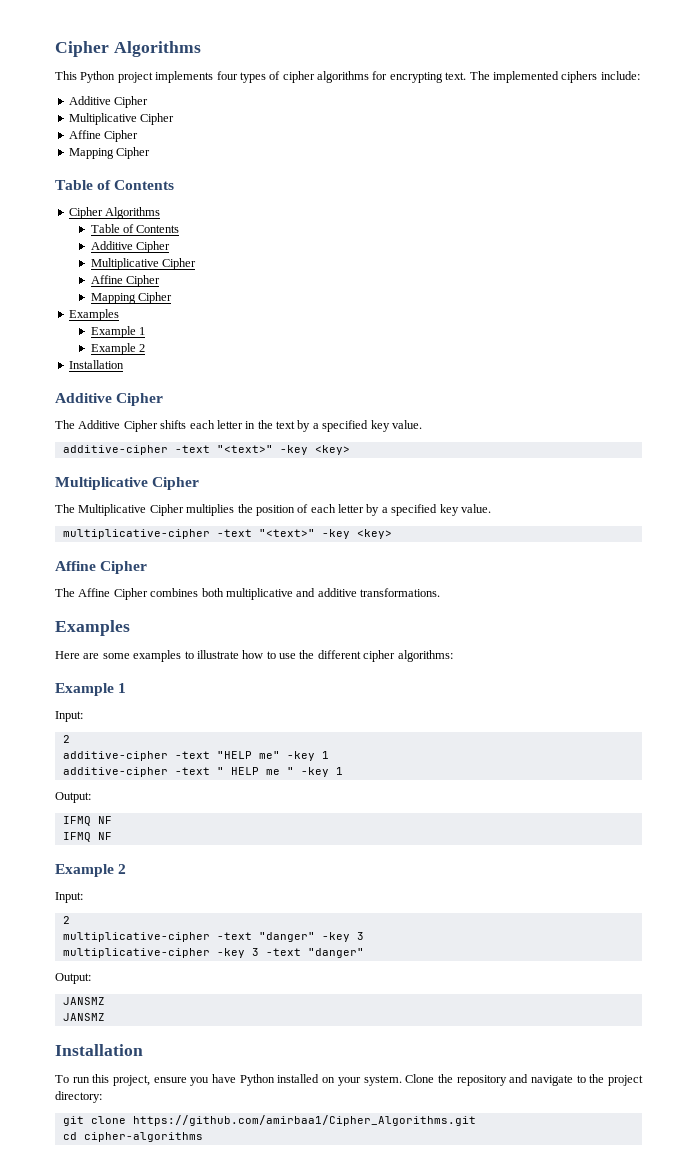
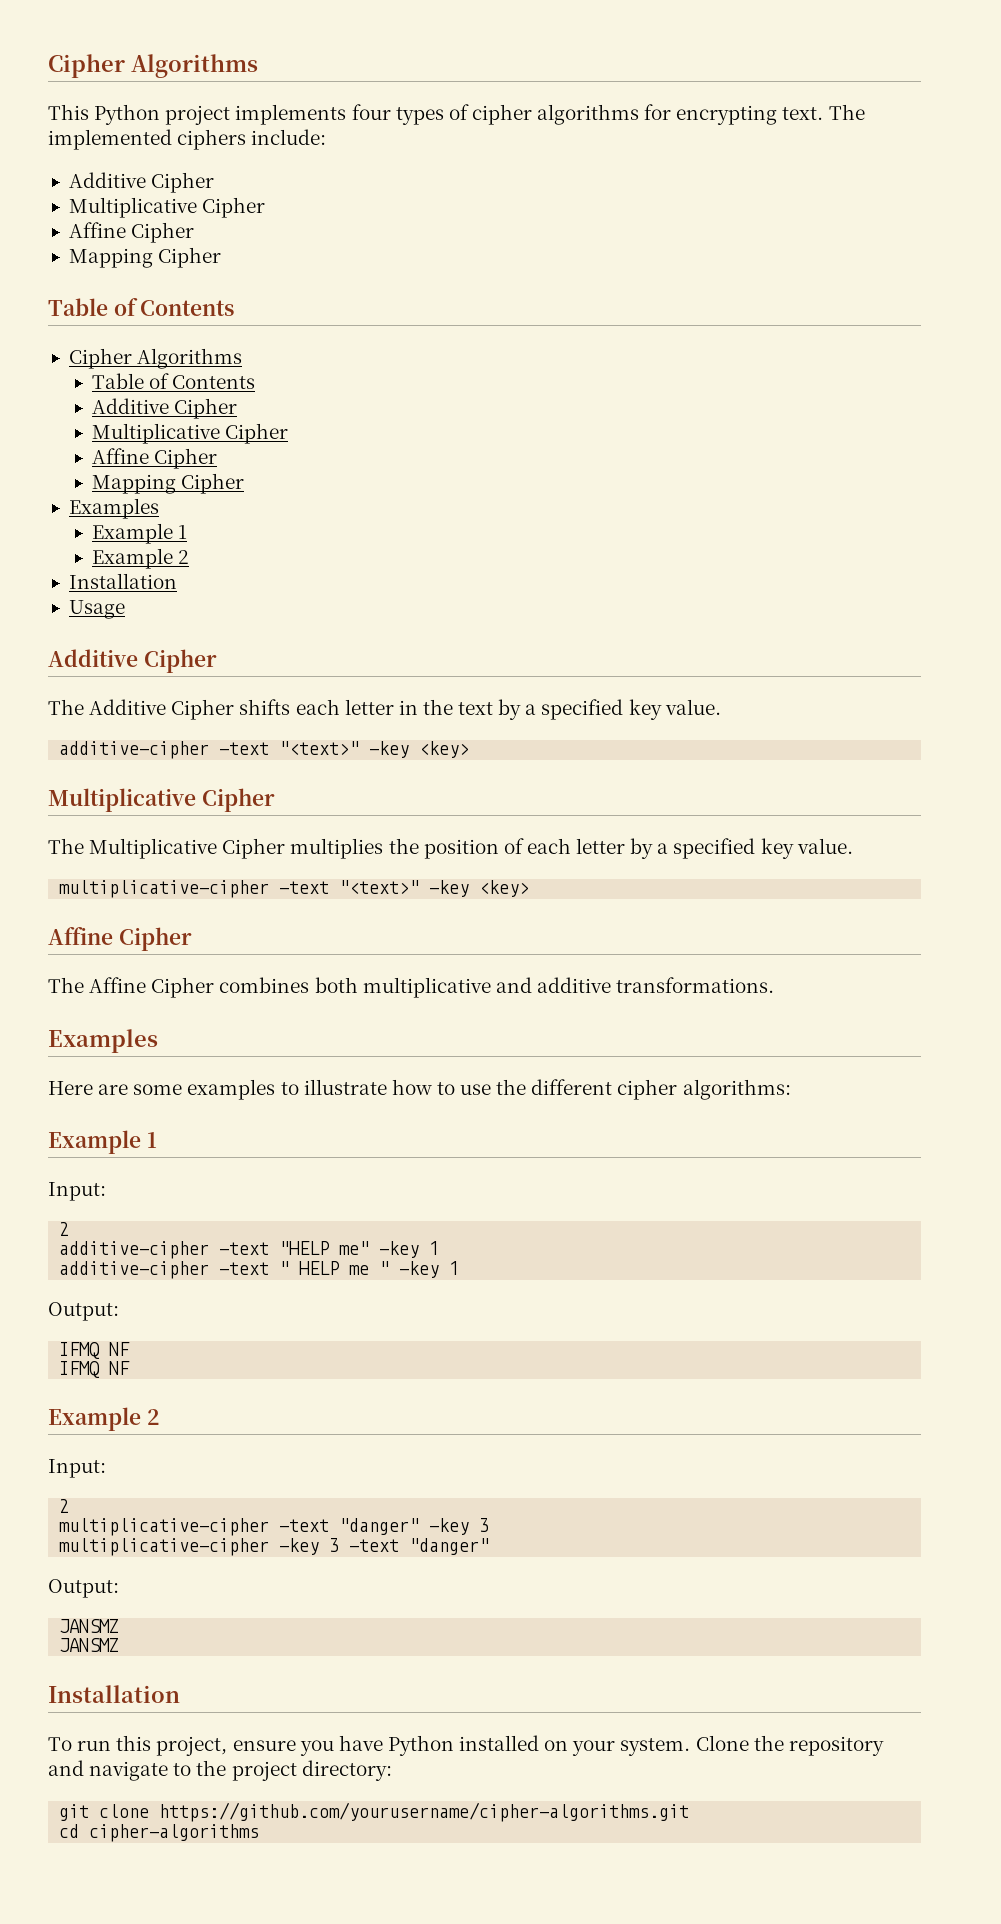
+ Usage
- git clone https://github.com/amirbaa1/Cipher_Algorithms.git
+ git clone https://github.com/yourusername/cipher-algorithms.git

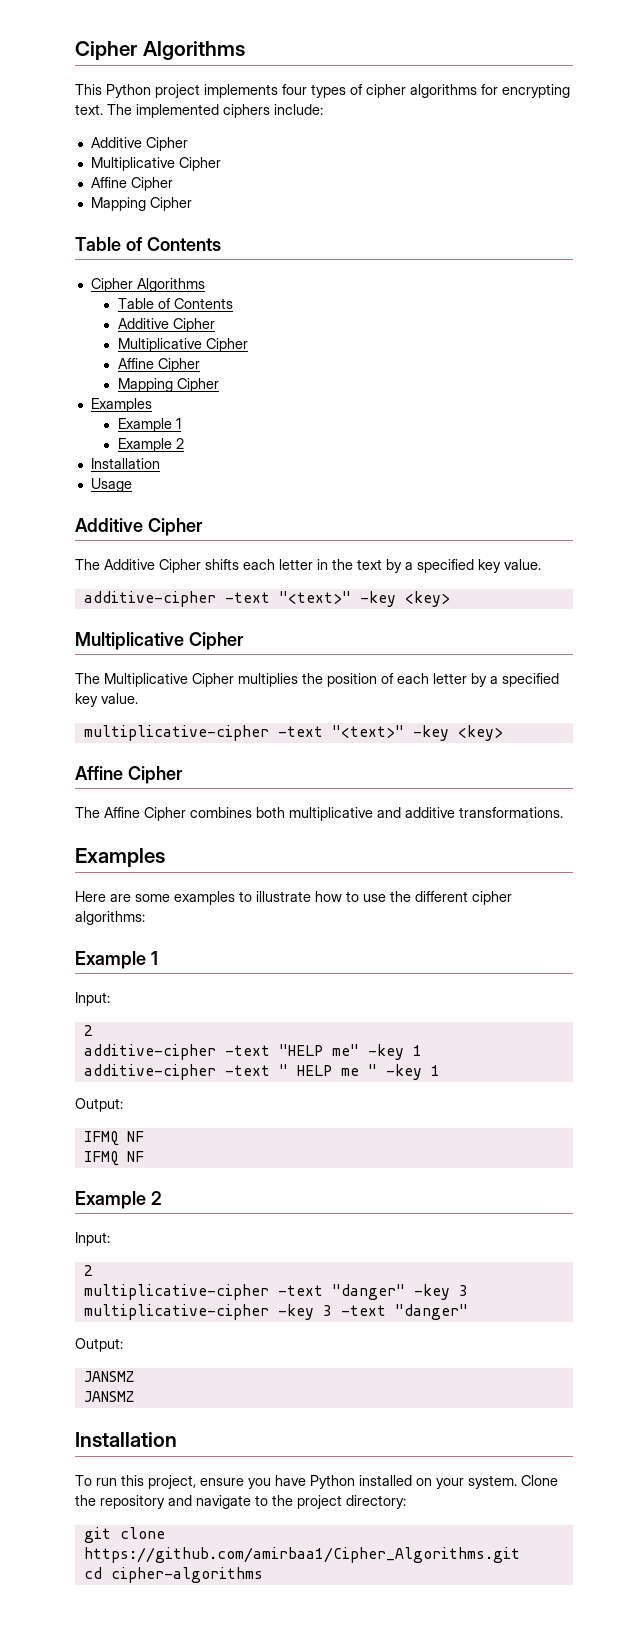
- git clone https://github.com/yourusername/cipher-algorithms.git
+ git clone https://github.com/amirbaa1/Cipher_Algorithms.git

